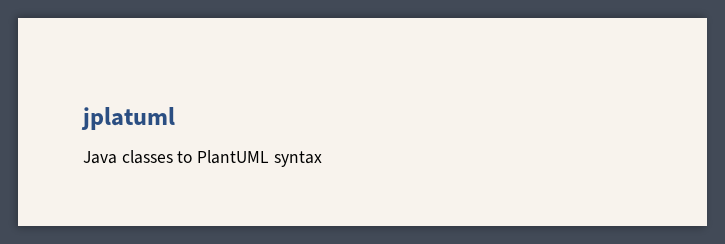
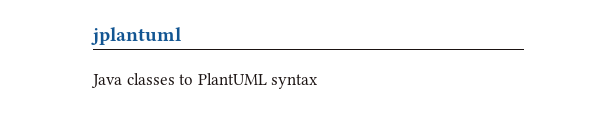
- jplatuml
+ jplantuml

